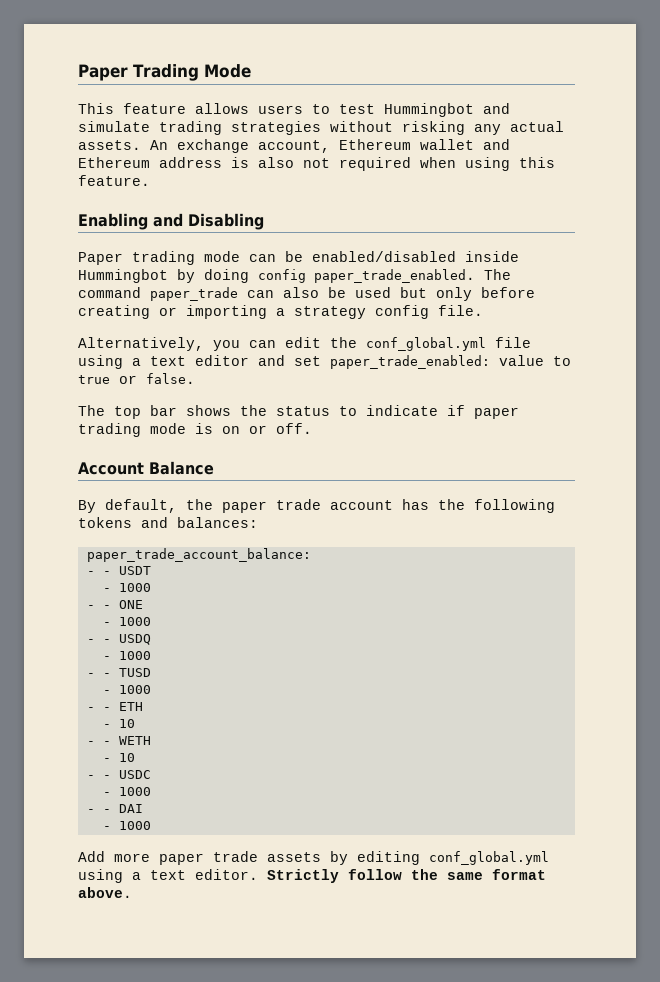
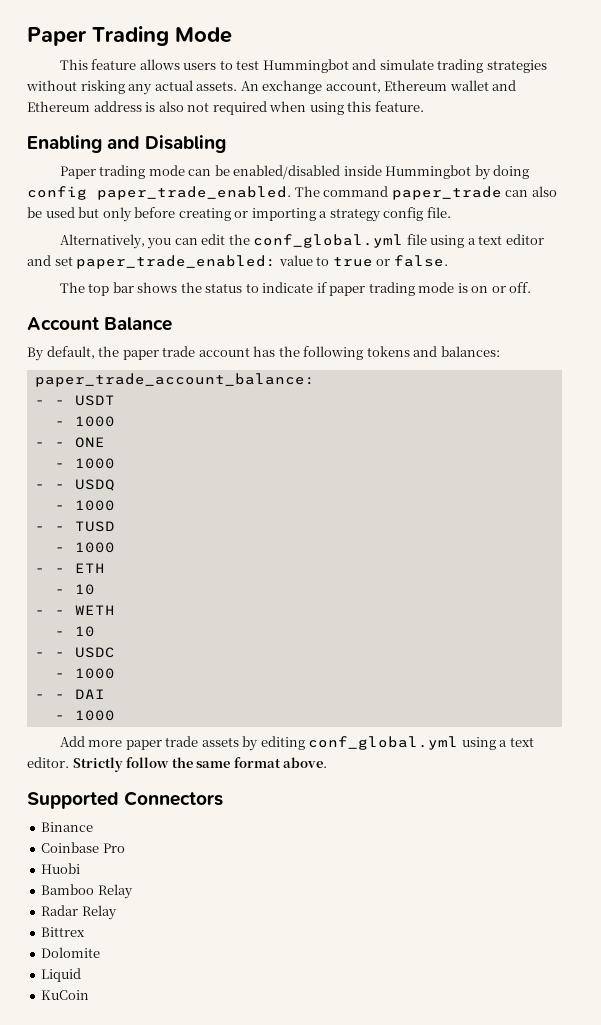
+ Supported Connectors
+ Binance
+ Coinbase Pro
+ Huobi
+ Bamboo Relay
+ Radar Relay
+ Bittrex
+ Dolomite
+ Liquid
+ KuCoin

